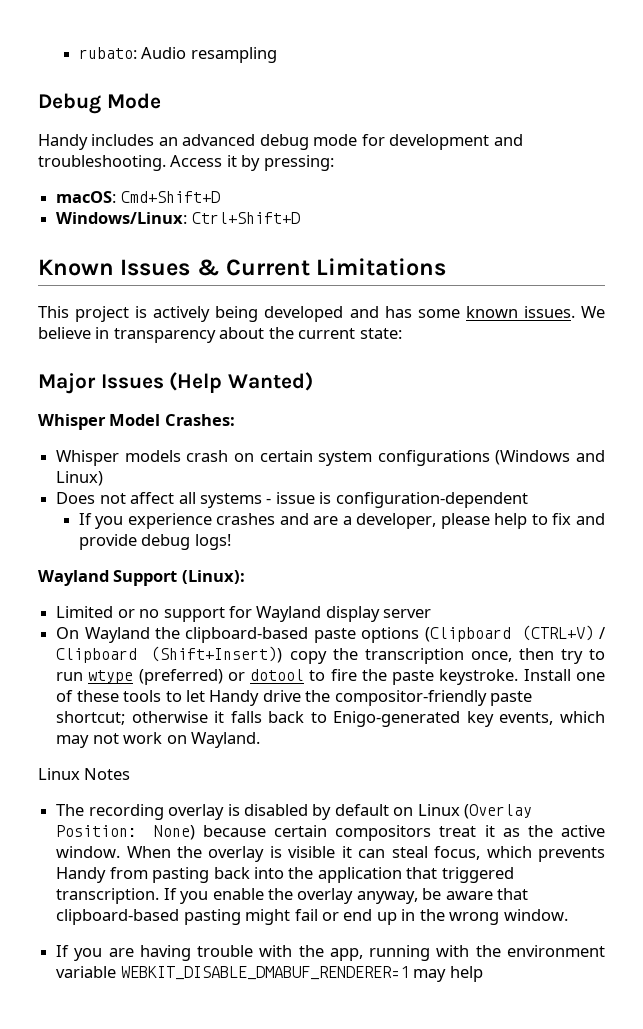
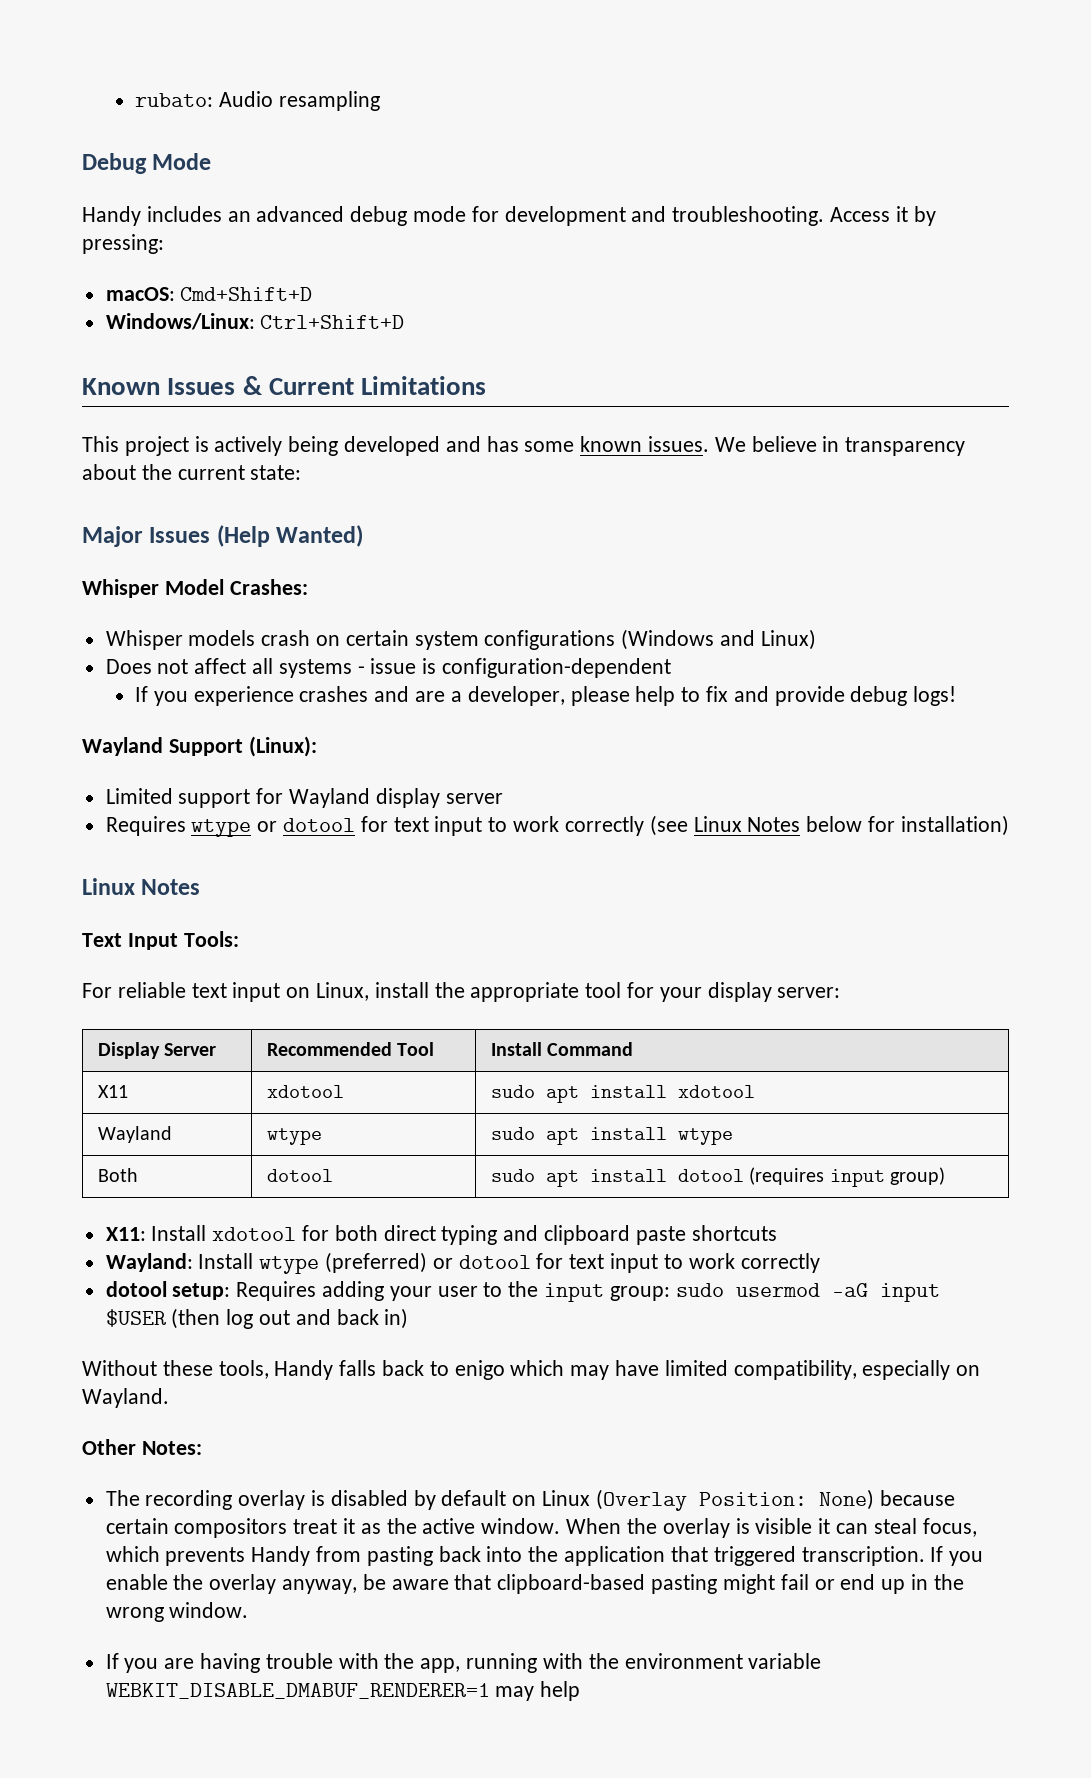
- Limited or no support for Wayland display server
+ Limited support for Wayland display server
- On Wayland the clipboard-based paste options (Clipboard (CTRL+V) / Clipboard (Shift+Insert)) copy the transcription once, then try to run wtype (preferred) or dotool to fire the paste keystroke. Install one of these tools to let Handy drive the compositor-friendly paste shortcut; otherwise it falls back to Enigo-generated key events, which may not work on Wayland.
+ Requires wtype or dotool for text input to work correctly (see Linux Notes below for installation)
+ Linux Notes
+ Text Input Tools:
+ For reliable text input on Linux, install the appropriate tool for your display server:
+ Display Server | Recommended Tool | Install Command
+ X11 | xdotool | sudo apt install xdotool
+ Wayland | wtype | sudo apt install wtype
+ Both | dotool | sudo apt install dotool (requires input group)
+ X11: Install xdotool for both direct typing and clipboard paste shortcuts
+ Wayland: Install wtype (preferred) or dotool for text input to work correctly
+ dotool setup: Requires adding your user to the input group: sudo usermod -aG input $USER (then log out and back in)
+ Without these tools, Handy falls back to enigo which may have limited compatibility, especially on Wayland.
- Linux Notes
+ Other Notes:

